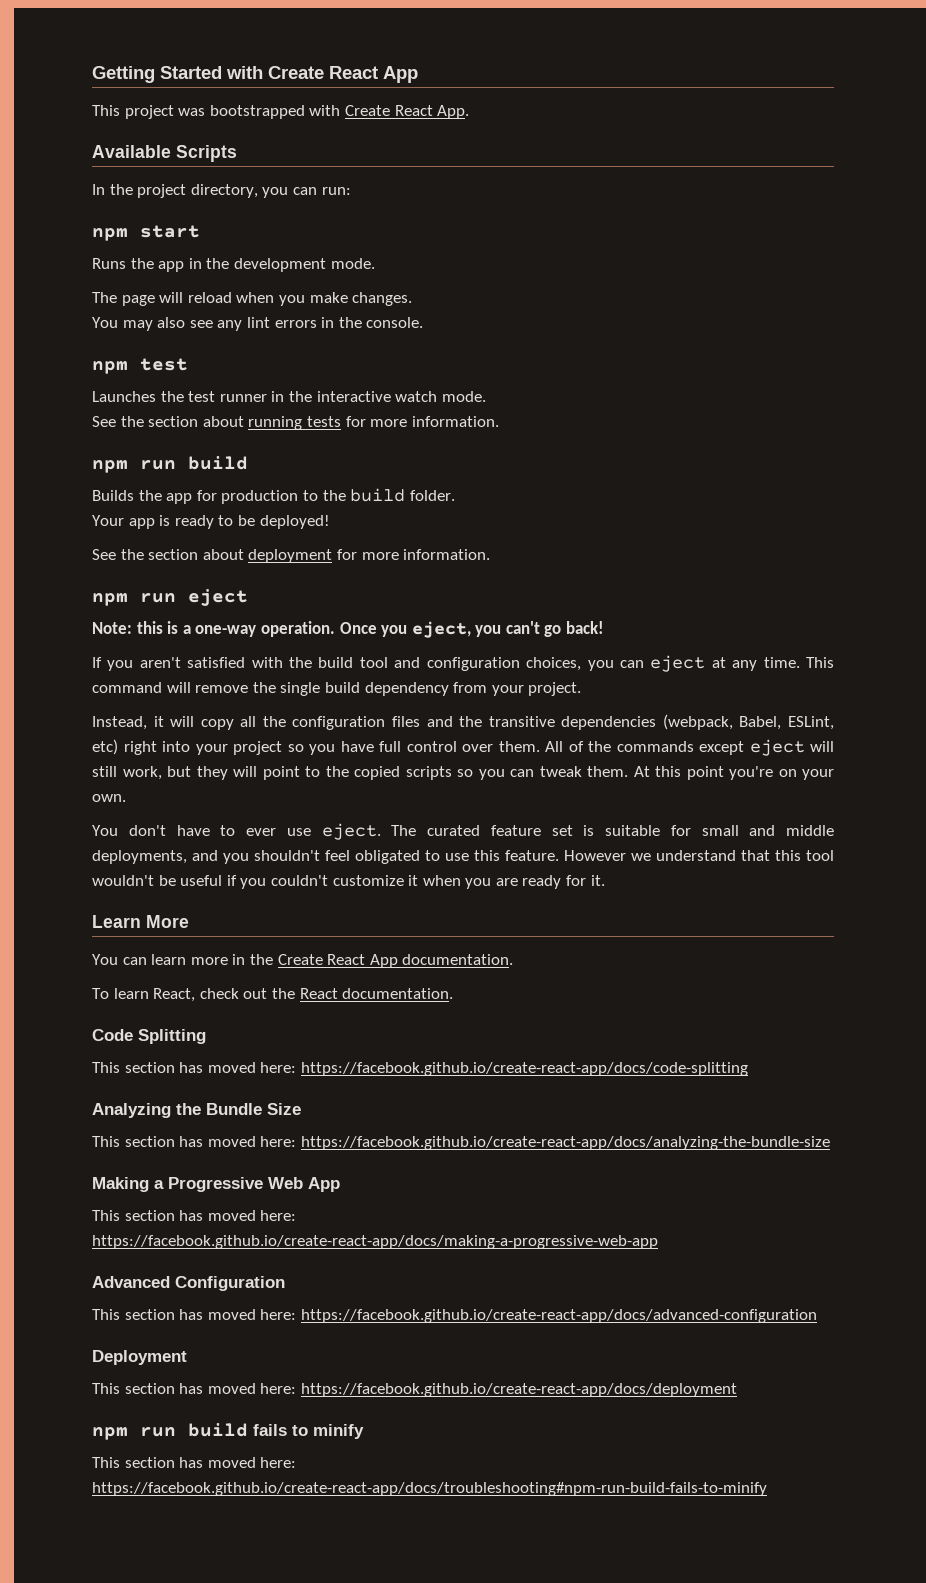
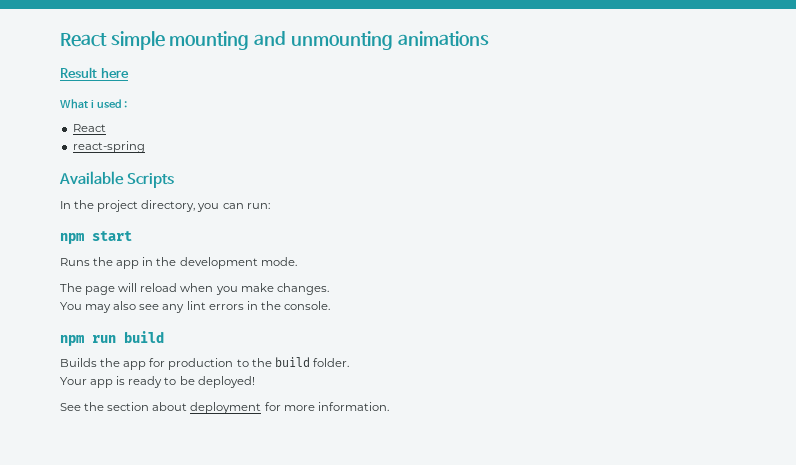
- Getting Started with Create React App
- This project was bootstrapped with Create React App.
+ React simple mounting and unmounting animations
+ Result here
+ What i used :
+ React
+ react-spring
- npm test
- Launches the test runner in the interactive watch mode.
- See the section about running tests for more information.
- npm run eject
- Note: this is a one-way operation. Once you eject, you can't go back!
- If you aren't satisfied with the build tool and configuration choices, you can eject at any time. This command will remove the single build dependency from your project.
- Instead, it will copy all the configuration files and the transitive dependencies (webpack, Babel, ESLint, etc) right into your project so you have full control over them. All of the commands except eject will still work, but they will point to the copied scripts so you can tweak them. At this point you're on your own.
- You don't have to ever use eject. The curated feature set is suitable for small and middle deployments, and you shouldn't feel obligated to use this feature. However we understand that this tool wouldn't be useful if you couldn't customize it when you are ready for it.
- Learn More
- You can learn more in the Create React App documentation.
- To learn React, check out the React documentation.
- Code Splitting
- This section has moved here: https://facebook.github.io/create-react-app/docs/code-splitting
- Analyzing the Bundle Size
- This section has moved here: https://facebook.github.io/create-react-app/docs/analyzing-the-bundle-size
- Making a Progressive Web App
- This section has moved here: https://facebook.github.io/create-react-app/docs/making-a-progressive-web-app
- Advanced Configuration
- This section has moved here: https://facebook.github.io/create-react-app/docs/advanced-configuration
- Deployment
- This section has moved here: https://facebook.github.io/create-react-app/docs/deployment
- npm run build fails to minify
- This section has moved here: https://facebook.github.io/create-react-app/docs/troubleshooting#npm-run-build-fails-to-minify

